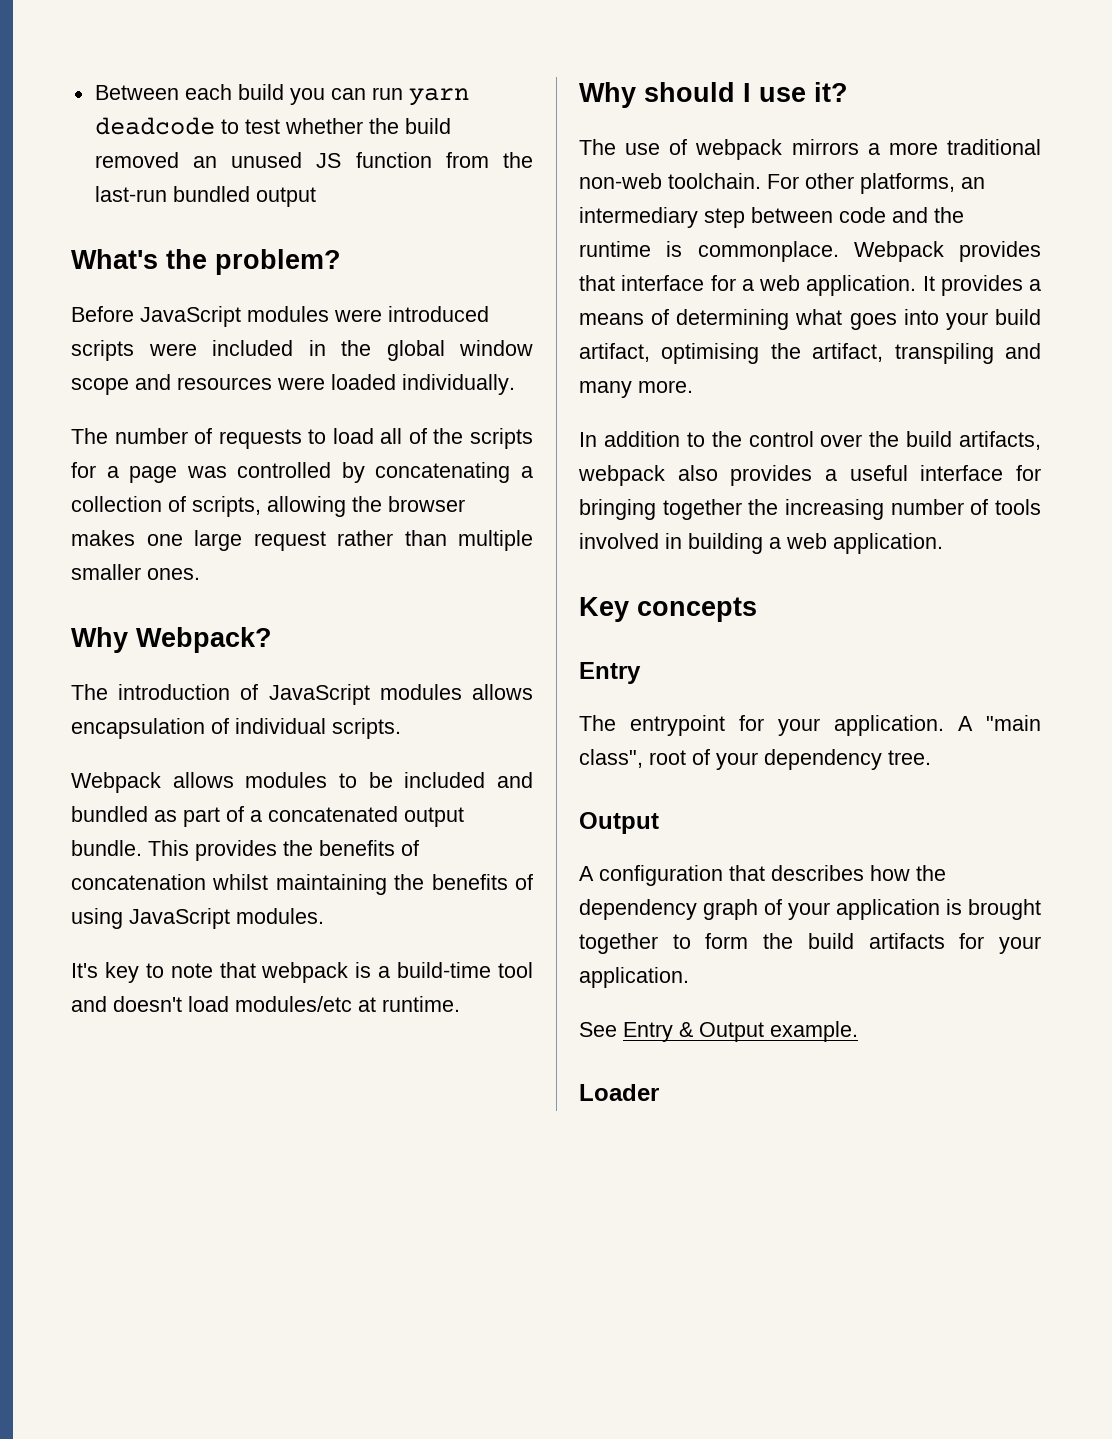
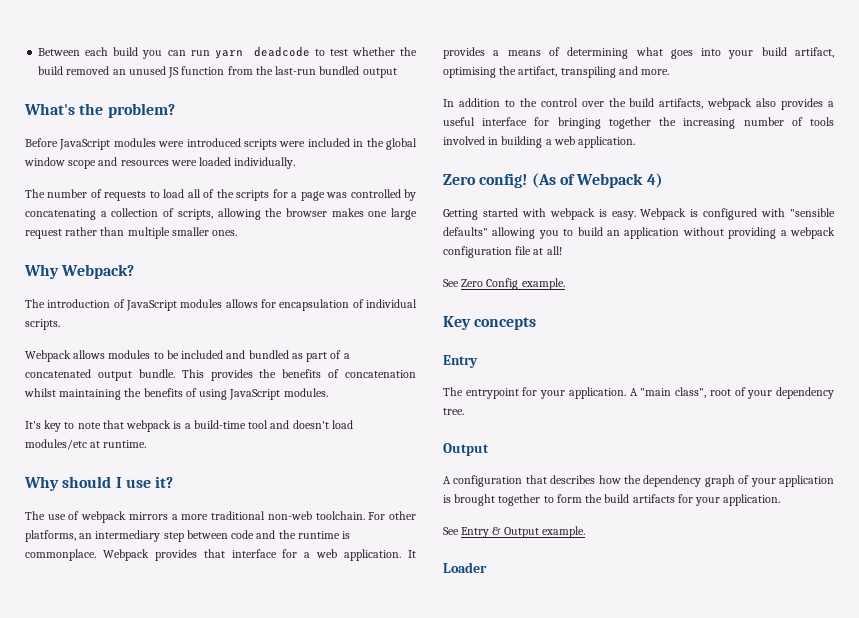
- The introduction of JavaScript modules allows encapsulation of individual scripts.
+ The introduction of JavaScript modules allows for encapsulation of individual scripts.
- It provides a means of determining what goes into your build artifact, optimising the artifact, transpiling and many more.
+ It provides a means of determining what goes into your build artifact, optimising the artifact, transpiling and more.
+ Zero config! (As of Webpack 4)
+ Getting started with webpack is easy. Webpack is configured with "sensible defaults" allowing you to build an application without providing a webpack configuration file at all!
+ See Zero Config example.

